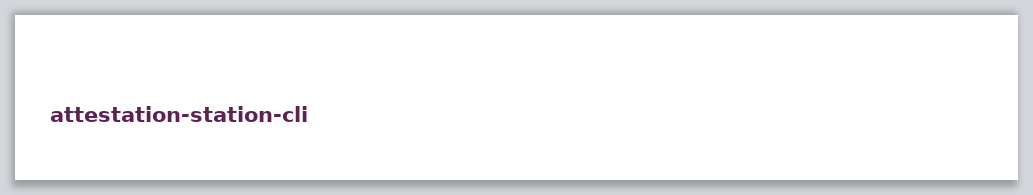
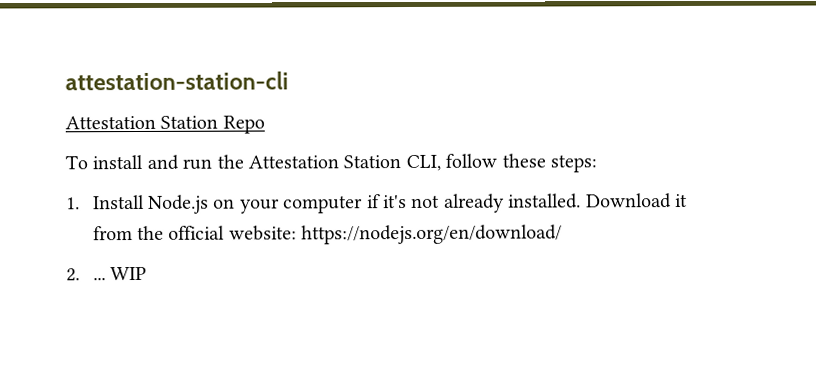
+ Attestation Station Repo
+ To install and run the Attestation Station CLI, follow these steps:
+ 1. Install Node.js on your computer if it's not already installed. Download it from the official website: https://nodejs.org/en/download/
+ 2. ... WIP

